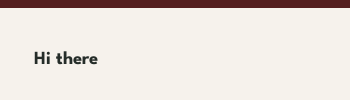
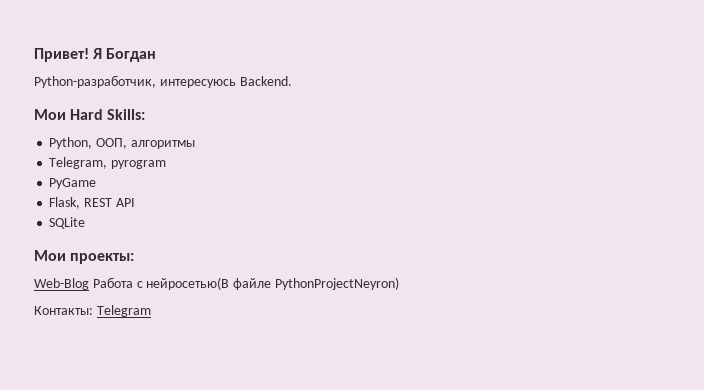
- Hi there
+ Привет! Я Богдан
+ Python-разработчик, интересуюсь Backend.
+ Мои Hard Skills:
+ Python, ООП, алгоритмы
+ Telegram, pyrogram
+ PyGame
+ Flask, REST API
+ SQLite
+ Мои проекты:
+ Web-Blog Работа с нейросетью(В файле PythonProjectNeyron)
+ Контакты: Telegram

